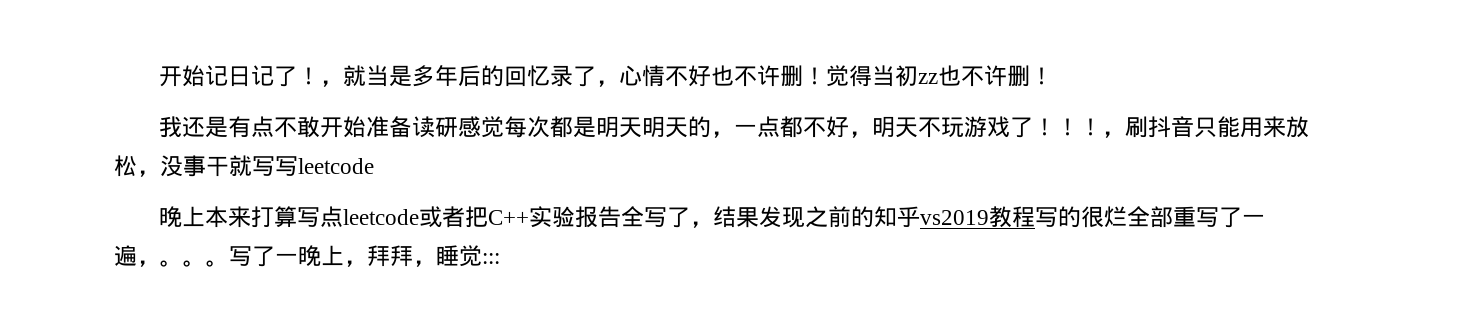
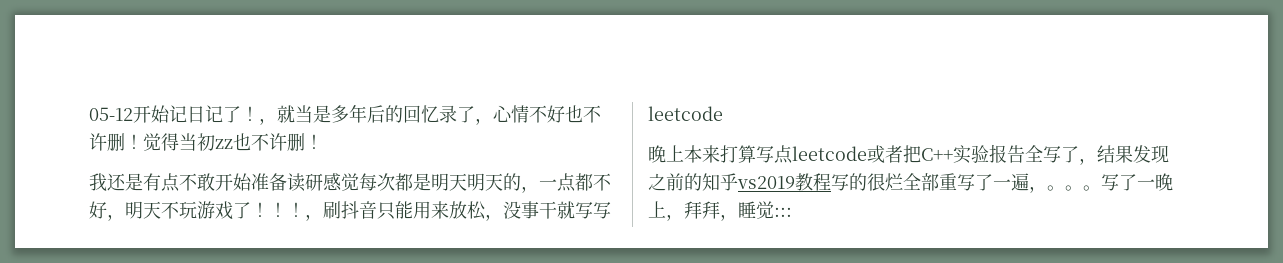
- 开始记日记了！
+ 05-12开始记日记了！

